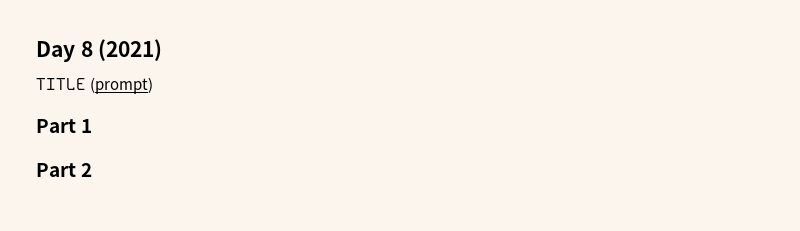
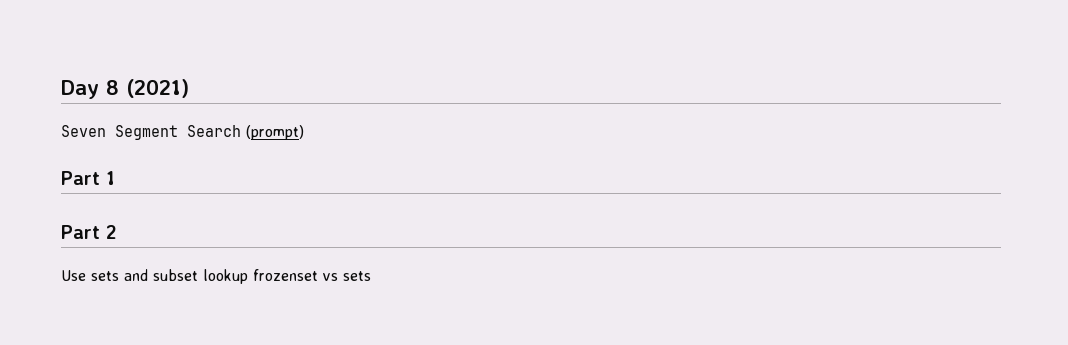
- TITLE (prompt)
+ Seven Segment Search (prompt)
+ Use sets and subset lookup frozenset vs sets

